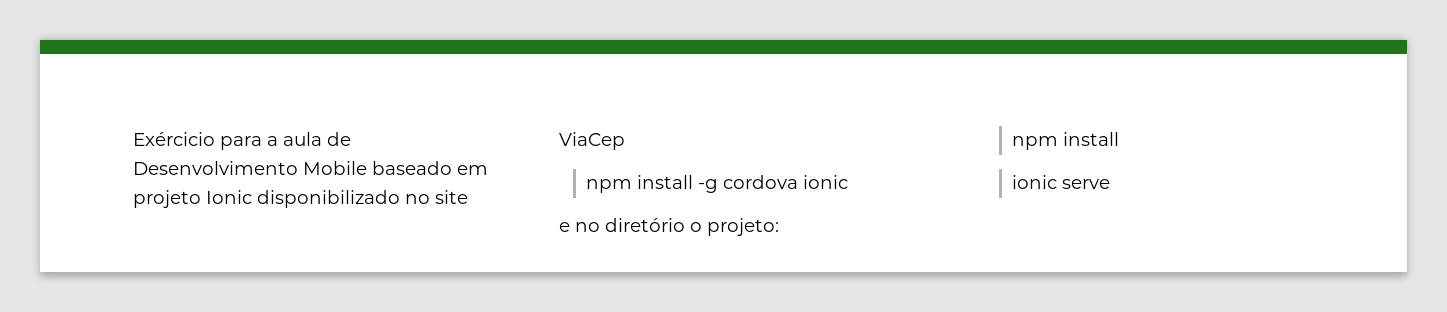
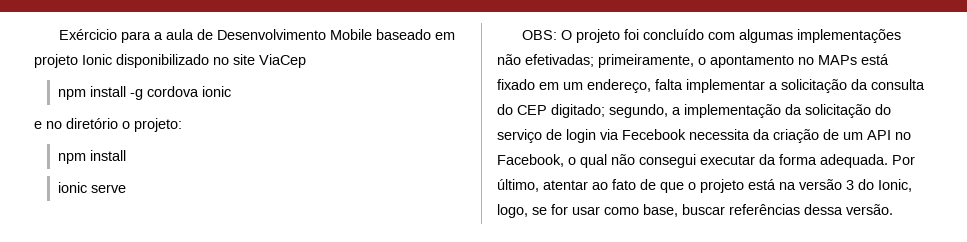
+ OBS: O projeto foi concluído com algumas implementações não efetivadas; primeiramente, o apontamento no MAPs está fixado em um endereço, falta implementar a solicitação da consulta do CEP digitado; segundo, a implementação da solicitação do serviço de login via Fecebook necessita da criação de um API no Facebook, o qual não consegui executar da forma adequada. Por último, atentar ao fato de que o projeto está na versão 3 do Ionic, logo, se for usar como base, buscar referências dessa versão.

